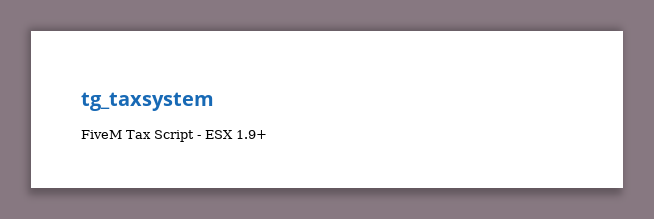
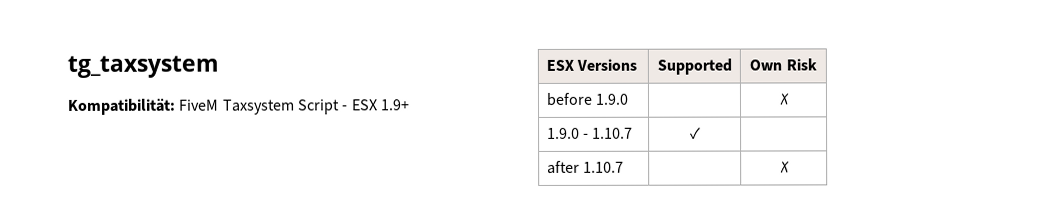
- FiveM Tax Script - ESX 1.9+
+ Kompatibilität: FiveM Taxsystem Script - ESX 1.9+
+ ESX Versions | Supported | Own Risk
+ before 1.9.0 | | ✗
+ 1.9.0 - 1.10.7 | ✓ |
+ after 1.10.7 | | ✗

